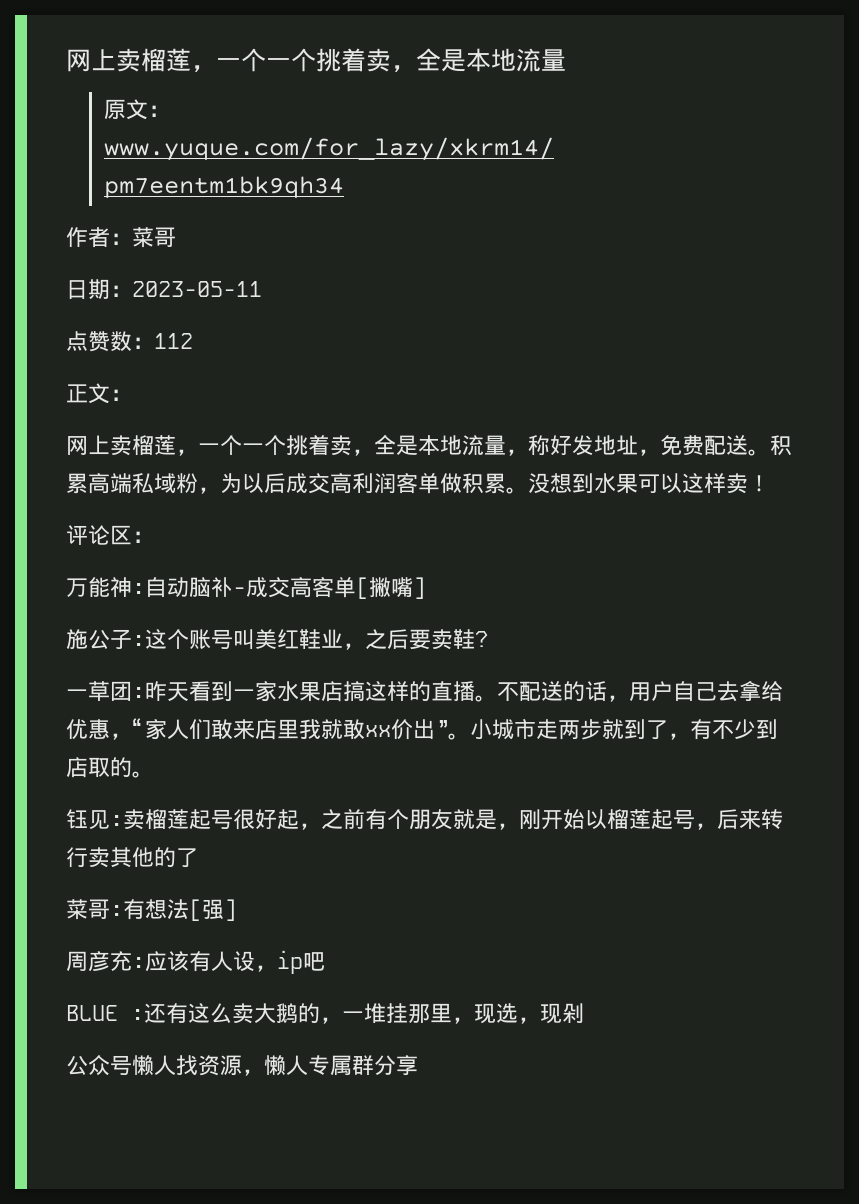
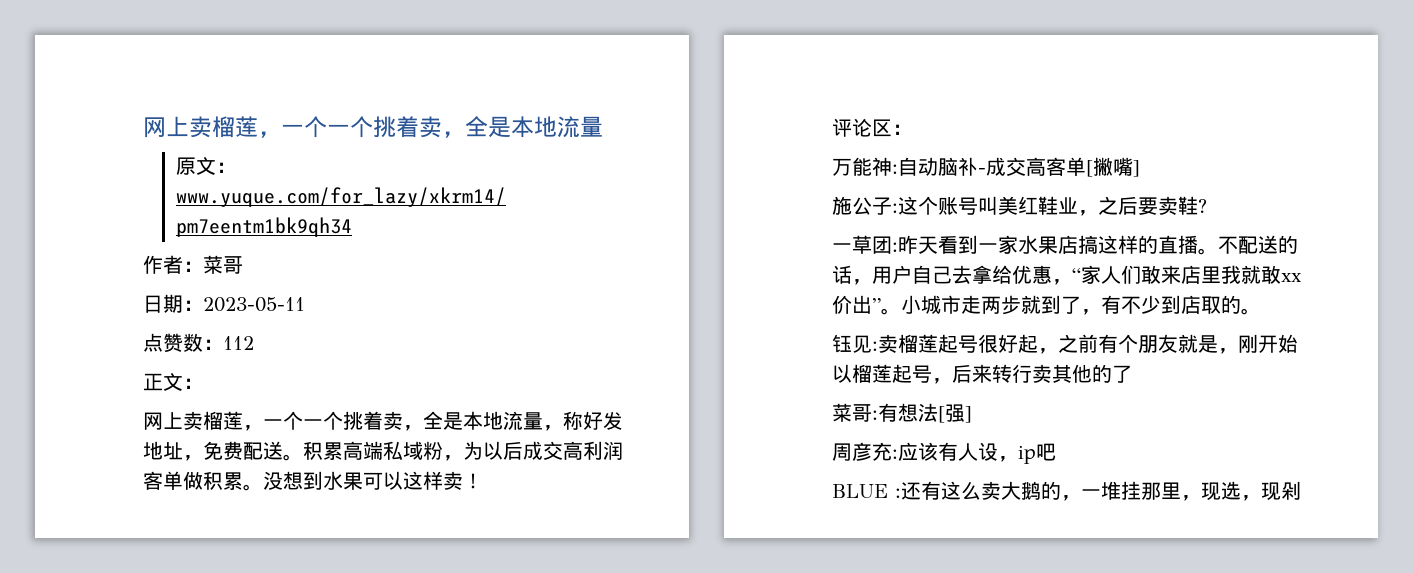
- 公众号懒人找资源，懒人专属群分享

